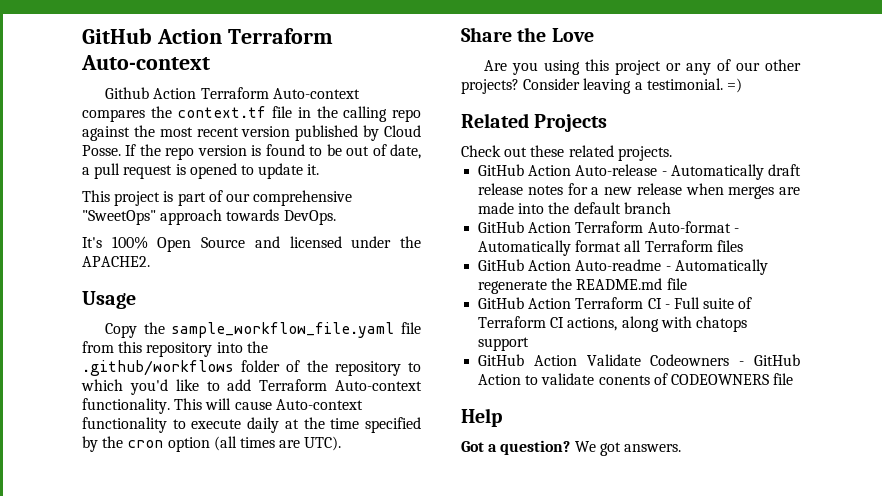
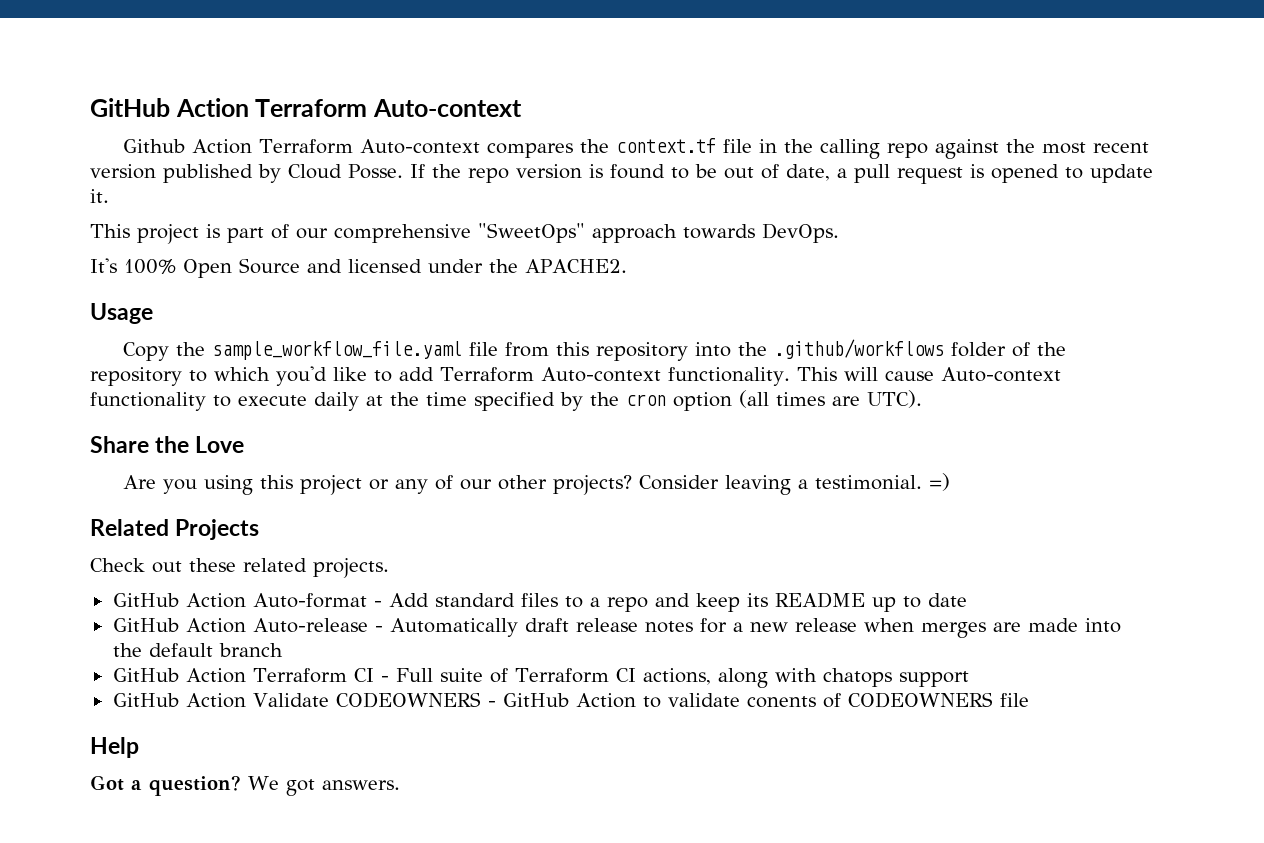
+ GitHub Action Auto-format - Add standard files to a repo and keep its README up to date
- GitHub Action Terraform Auto-format - Automatically format all Terraform files
- GitHub Action Auto-readme - Automatically regenerate the README.md file
- GitHub Action Validate Codeowners - GitHub Action to validate conents of CODEOWNERS file
+ GitHub Action Validate CODEOWNERS - GitHub Action to validate conents of CODEOWNERS file

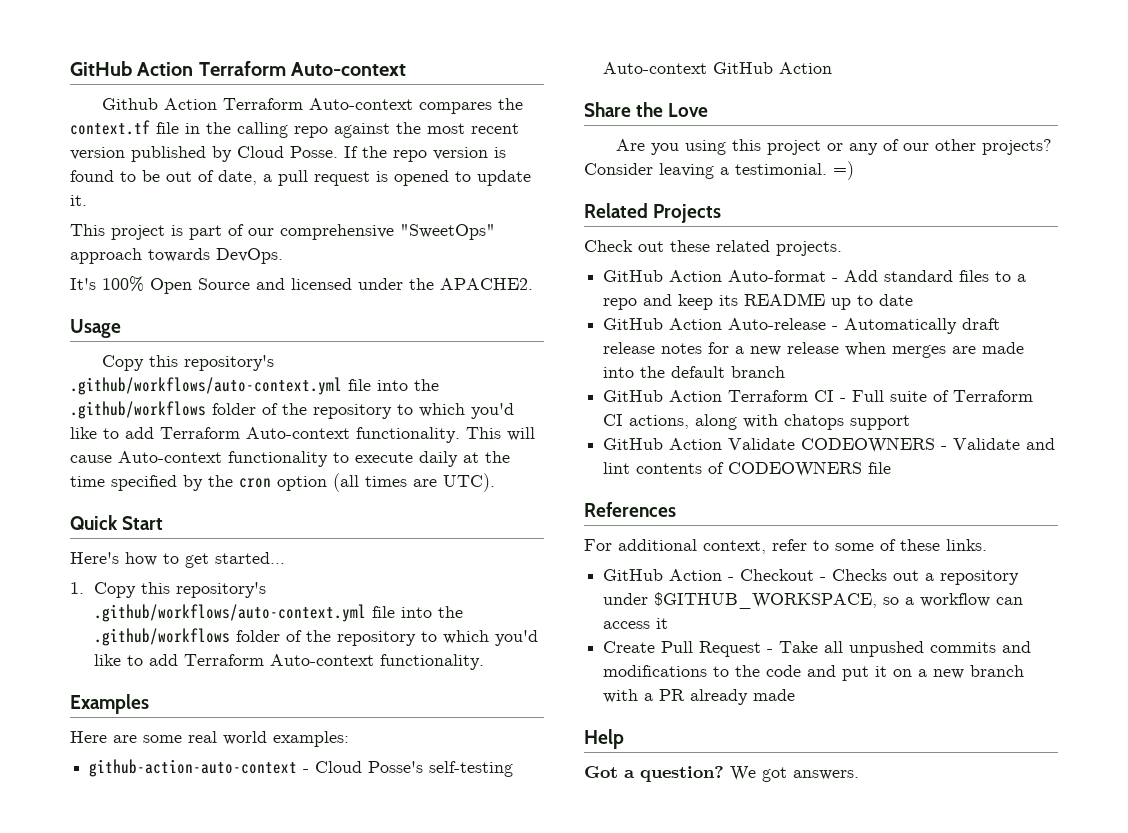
  Usage
- Copy the sample_workflow_file.yaml file from this repository into the .github/workflows folder of the repository to which you'd like to add Terraform Auto-context functionality.
+ Copy this repository's .github/workflows/auto-context.yml file into the .github/workflows folder of the repository to which you'd like to add Terraform Auto-context functionality.
+ Quick Start
+ Here's how to get started...
+ 1. Copy this repository's .github/workflows/auto-context.yml file into the .github/workflows folder of the repository to which you'd like to add Terraform Auto-context functionality.
+ Examples
+ Here are some real world examples:
+ github-action-auto-context - Cloud Posse's self-testing Auto-context GitHub Action
- GitHub Action Validate CODEOWNERS - GitHub Action to validate conents of CODEOWNERS file
+ GitHub Action Validate CODEOWNERS - Validate and lint contents of CODEOWNERS file
+ References
+ For additional context, refer to some of these links.
+ GitHub Action - Checkout - Checks out a repository under $GITHUB_WORKSPACE, so a workflow can access it
+ Create Pull Request - Take all unpushed commits and modifications to the code and put it on a new branch with a PR already made

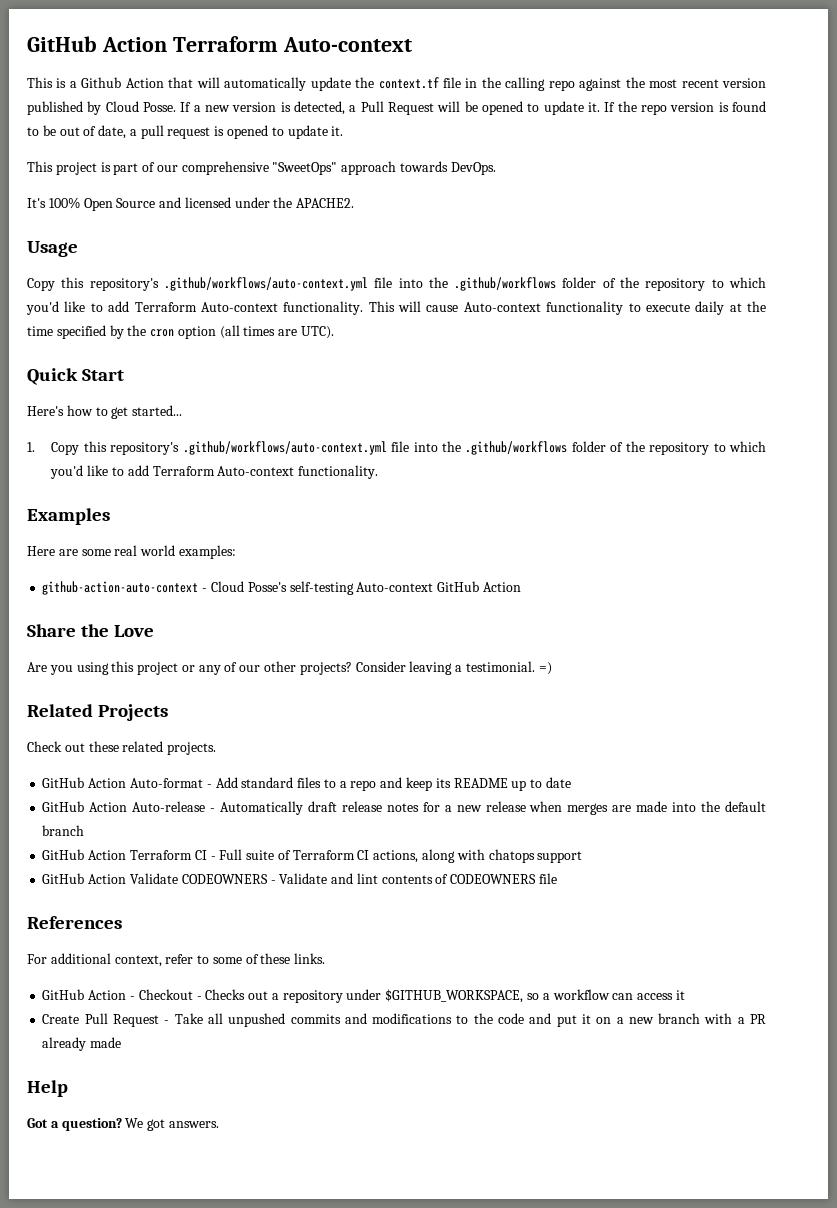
- Github Action Terraform Auto-context compares the context.tf file in the calling repo against the most recent version published by Cloud Posse.
+ This is a Github Action that will automatically update the context.tf file in the calling repo against the most recent version published by Cloud Posse.
- If the repo version is found to be out of date, a pull request is opened to update it.
+ If a new version is detected, a Pull Request will be opened to update it. If the repo version is found to be out of date, a pull request is opened to update it.

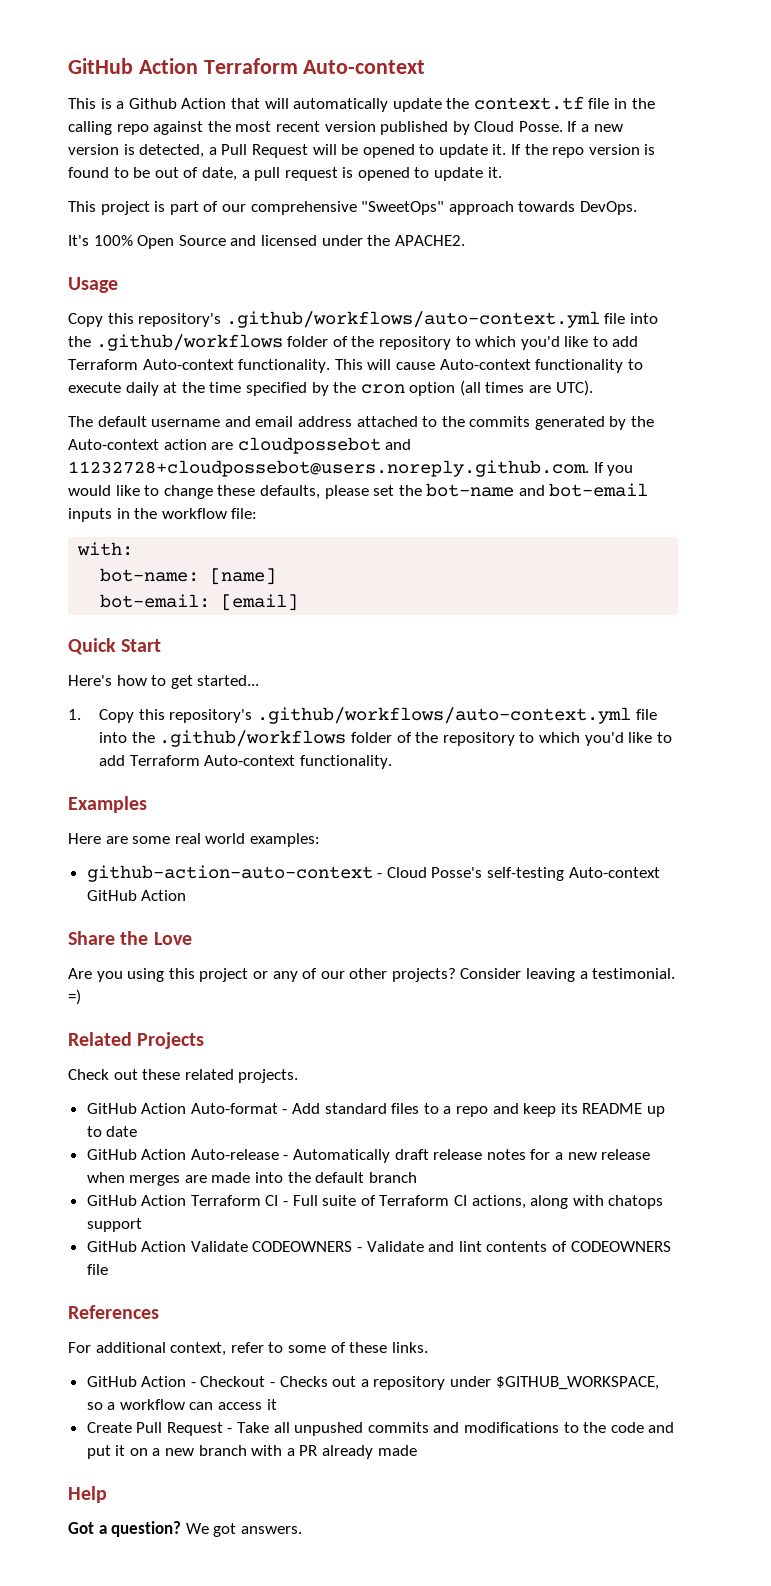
+ The default username and email address attached to the commits generated by the Auto-context action are cloudpossebot and 11232728+cloudpossebot@users.noreply.github.com. If you would like to change these defaults, please set the bot-name and bot-email inputs in the workflow file:
+ with:
+ bot-name: [name]
+ bot-email: [email]

